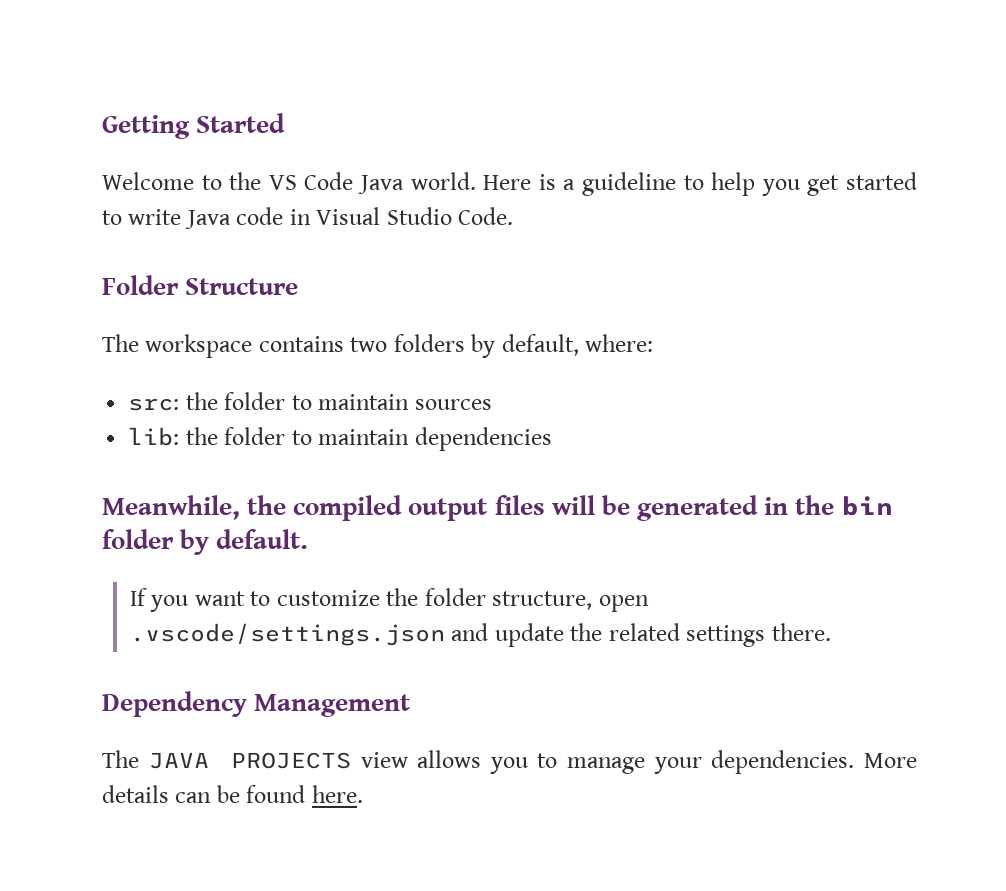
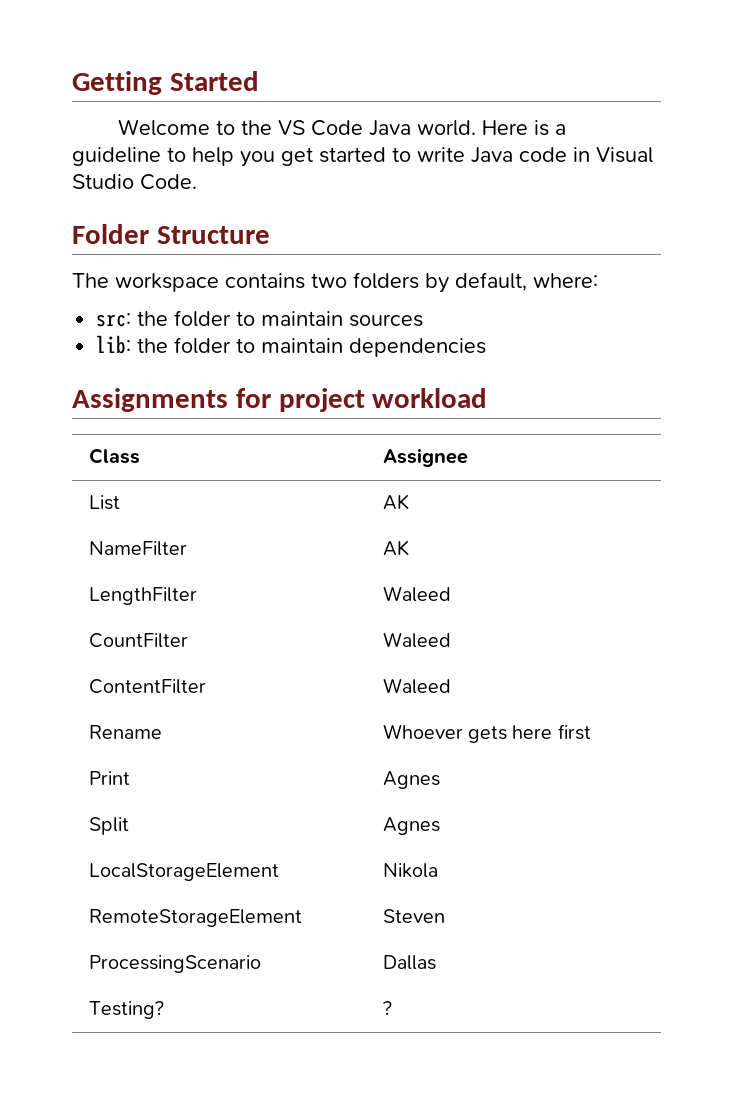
- Meanwhile, the compiled output files will be generated in the bin folder by default.
- If you want to customize the folder structure, open .vscode/settings.json and update the related settings there.
- Dependency Management
- The JAVA PROJECTS view allows you to manage your dependencies. More details can be found here.
+ Assignments for project workload
+ Class | Assignee
+ List | AK
+ NameFilter | AK
+ LengthFilter | Waleed
+ CountFilter | Waleed
+ ContentFilter | Waleed
+ Rename | Whoever gets here first
+ Print | Agnes
+ Split | Agnes
+ LocalStorageElement | Nikola
+ RemoteStorageElement | Steven
+ ProcessingScenario | Dallas
+ Testing? | ?

